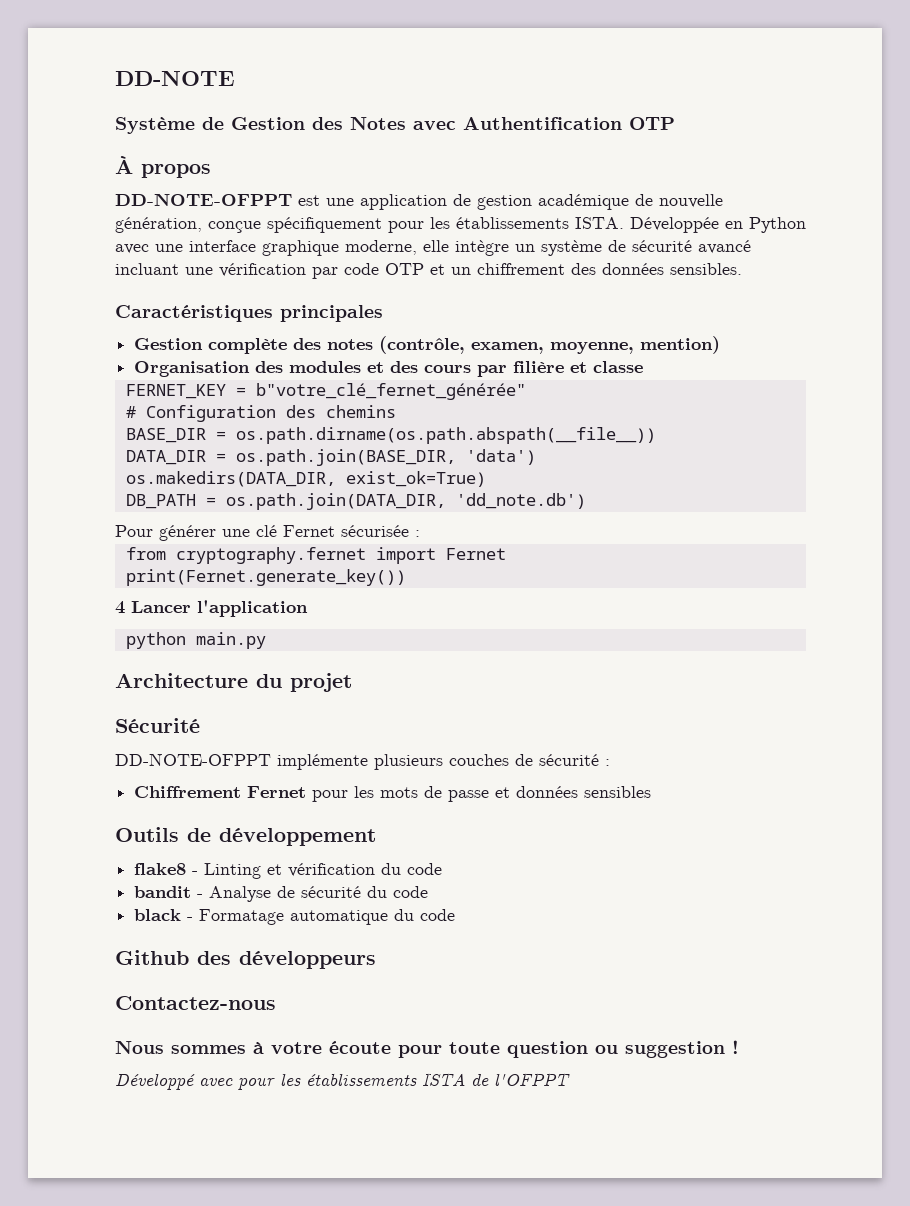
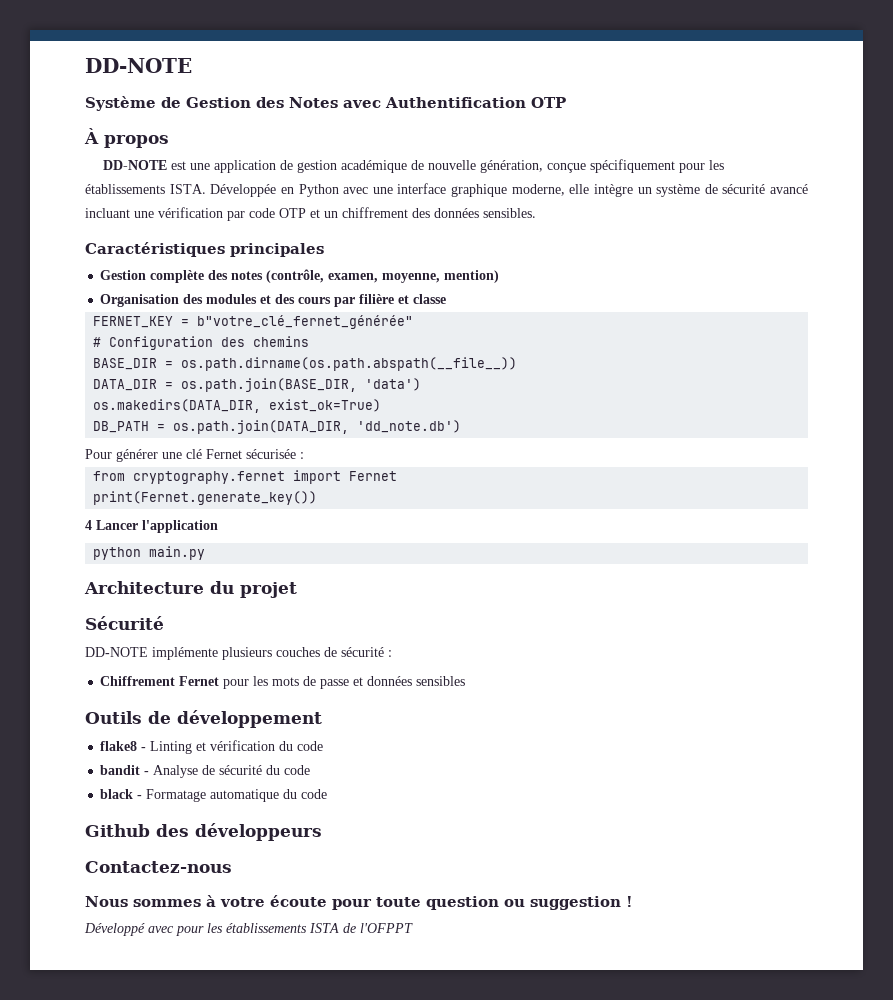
- DD-NOTE-OFPPT est une application de gestion académique de nouvelle génération, conçue spécifiquement pour les établissements ISTA.
+ DD-NOTE est une application de gestion académique de nouvelle génération, conçue spécifiquement pour les établissements ISTA.
- DD-NOTE-OFPPT implémente plusieurs couches de sécurité :
+ DD-NOTE implémente plusieurs couches de sécurité :

